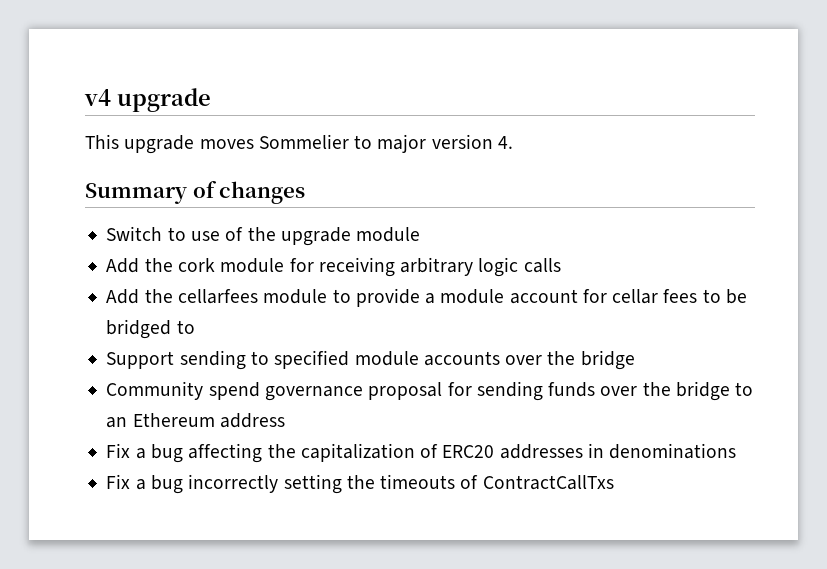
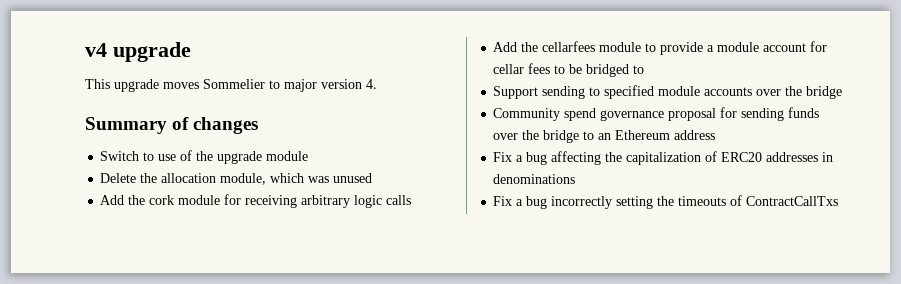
+ Delete the allocation module, which was unused

